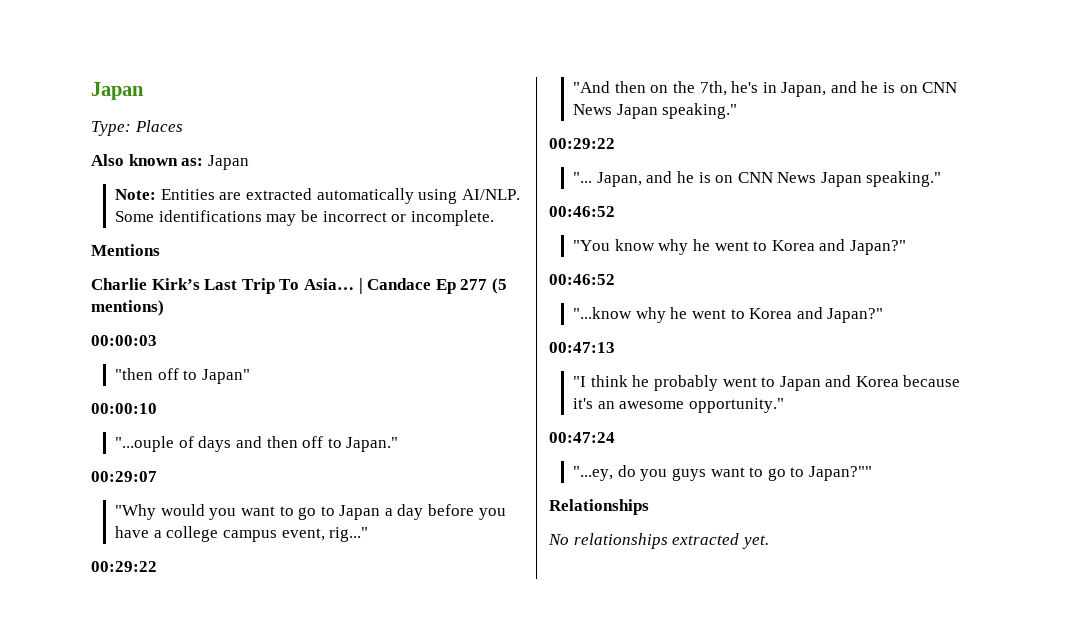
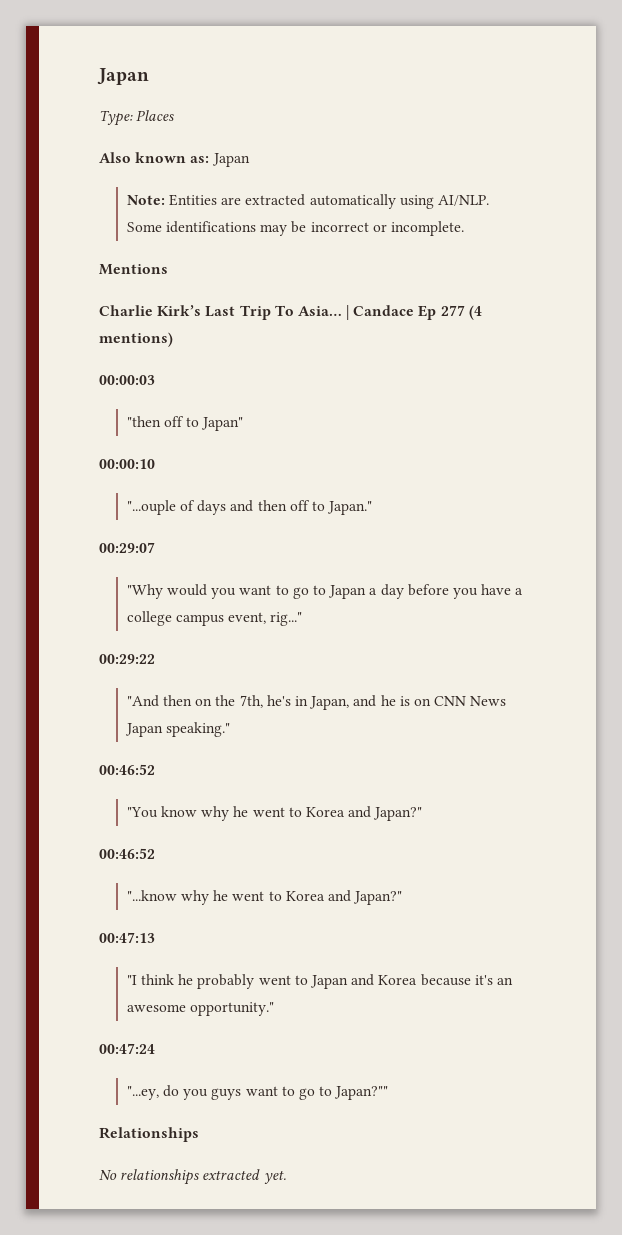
- | Candace Ep 277 (5 mentions)
+ | Candace Ep 277 (4 mentions)
  "And then on the 7th, he's in Japan, and he is on CNN News Japan speaking."
- 00:29:22
- "... Japan, and he is on CNN News Japan speaking."

